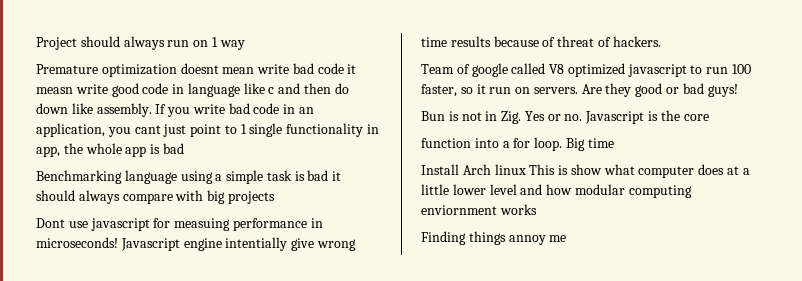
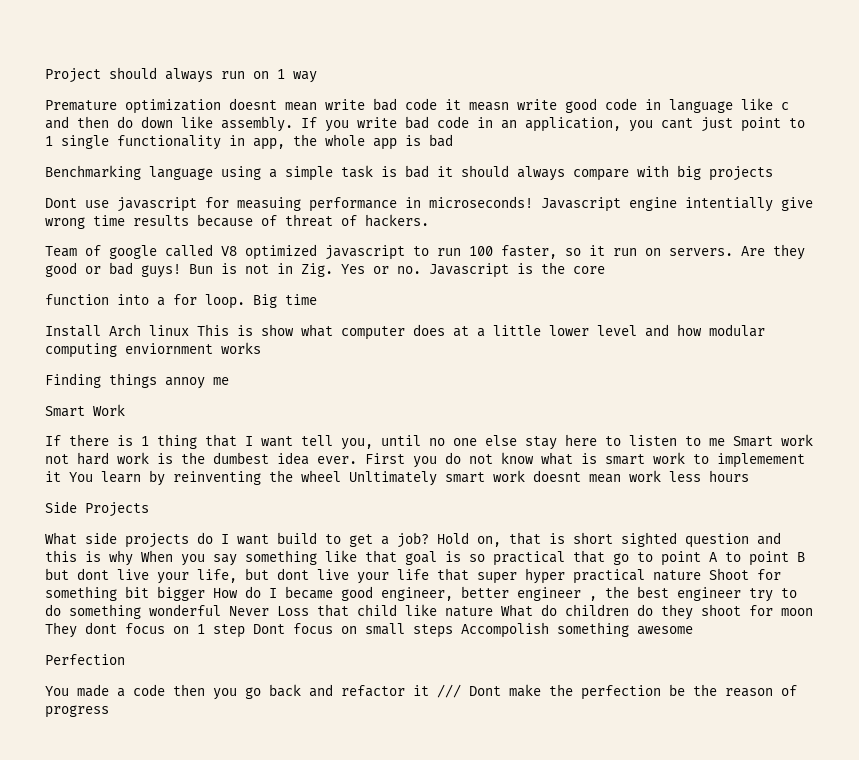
- Are they good or bad guys!
- Bun is not in Zig. Yes or no. Javascript is the core
+ Are they good or bad guys! Bun is not in Zig. Yes or no. Javascript is the core
+ Smart Work
+ If there is 1 thing that I want tell you, until no one else stay here to listen to me Smart work not hard work is the dumbest idea ever. First you do not know what is smart work to implemement it You learn by reinventing the wheel Unltimately smart work doesnt mean work less hours
+ Side Projects
+ What side projects do I want build to get a job? Hold on, that is short sighted question and this is why When you say something like that goal is so practical that go to point A to point B but dont live your life, but dont live your life that super hyper practical nature Shoot for something bit bigger How do I became good engineer, better engineer , the best engineer try to do something wonderful Never Loss that child like nature What do children do they shoot for moon They dont focus on 1 step Dont focus on small steps Accompolish something awesome
+ Perfection
+ You made a code then you go back and refactor it /// Dont make the perfection be the reason of progress

